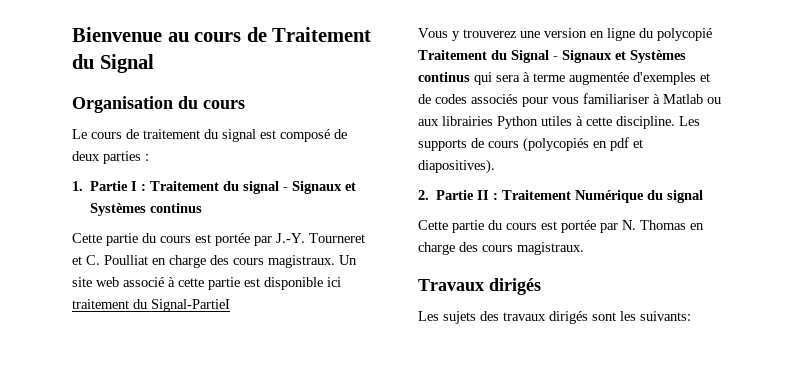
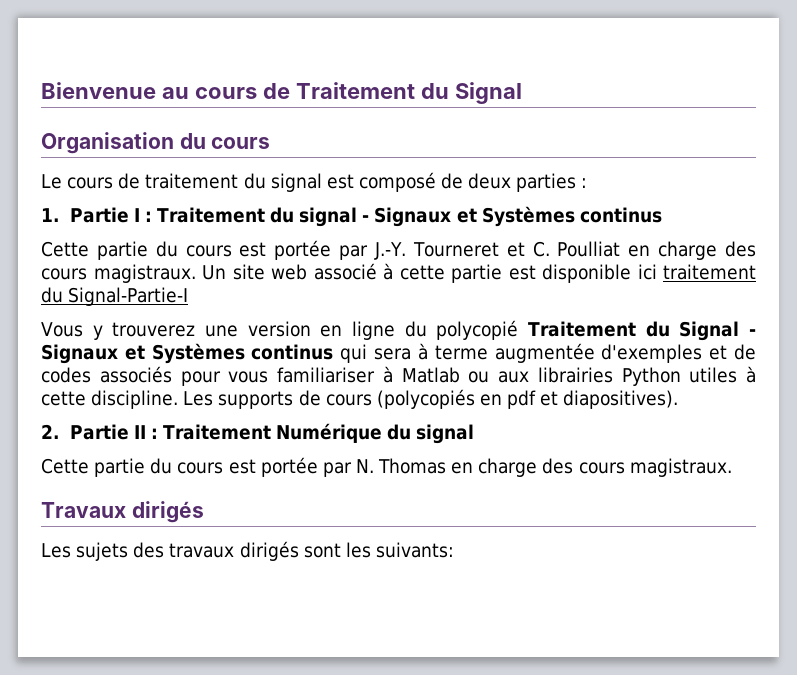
- Un site web associé à cette partie est disponible ici traitement du Signal-PartieI
+ Un site web associé à cette partie est disponible ici traitement du Signal-Partie-I

